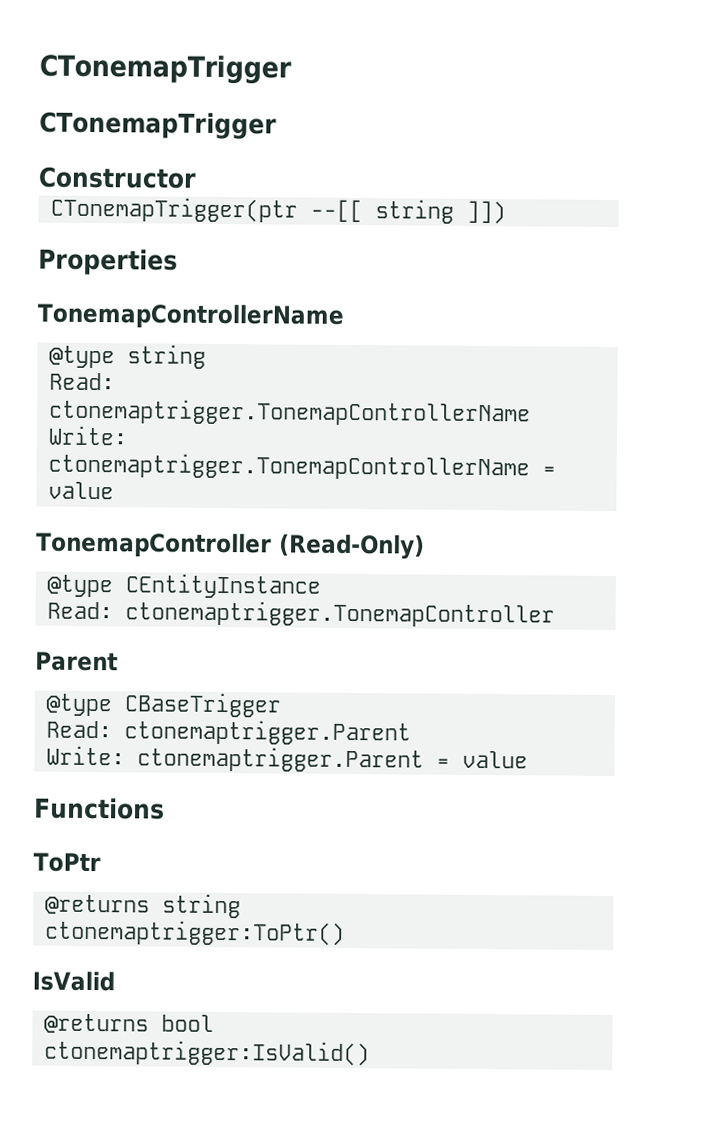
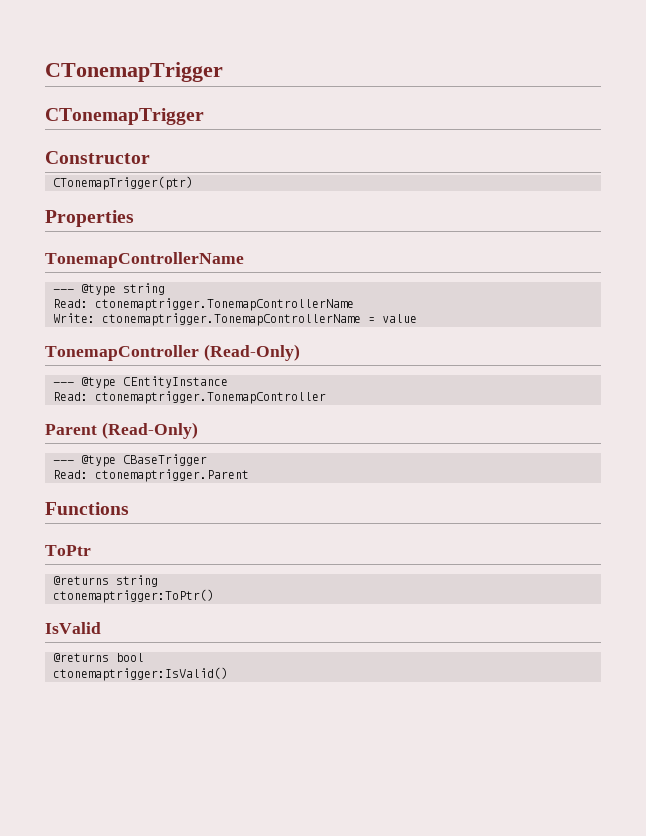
- CTonemapTrigger(ptr --[[ string ]])
+ CTonemapTrigger(ptr)
- @type string
+ --- @type string
- @type CEntityInstance
+ --- @type CEntityInstance
- Parent
- @type CBaseTrigger
+ Parent (Read-Only)
+ --- @type CBaseTrigger
- Write: ctonemaptrigger.Parent = value

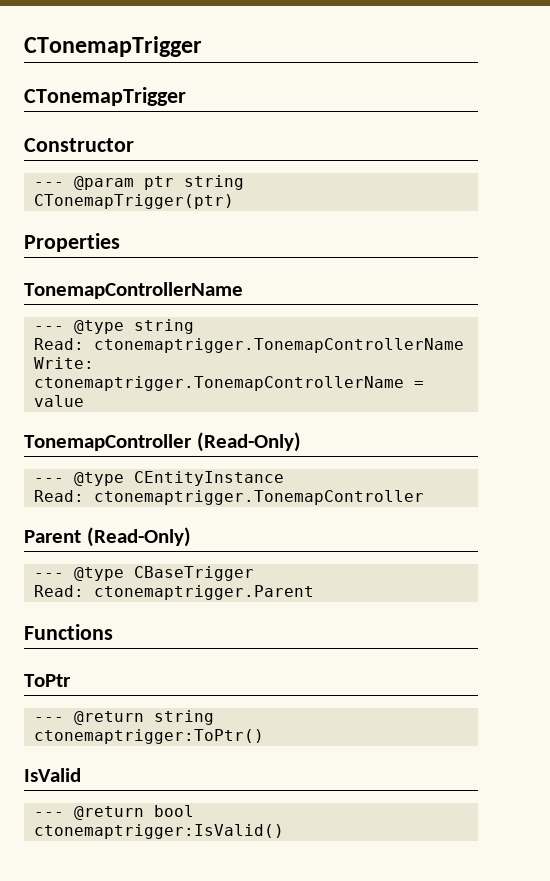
+ --- @param ptr string
- @returns string
+ --- @return string
- @returns bool
+ --- @return bool

